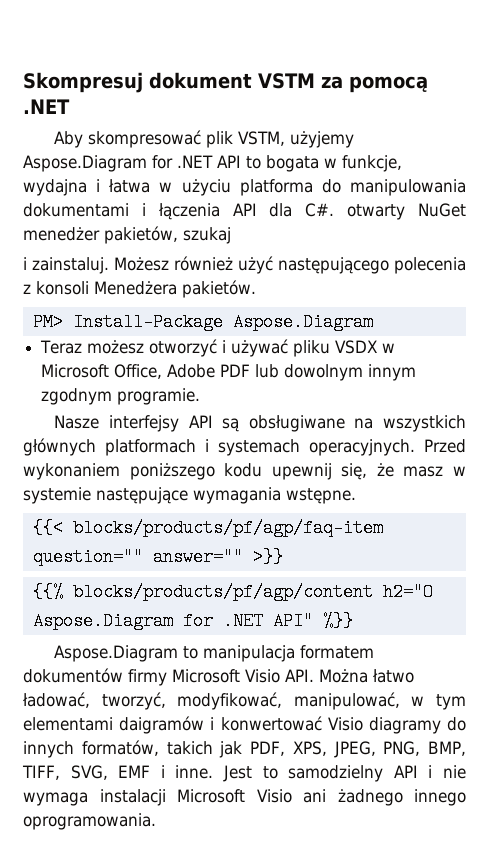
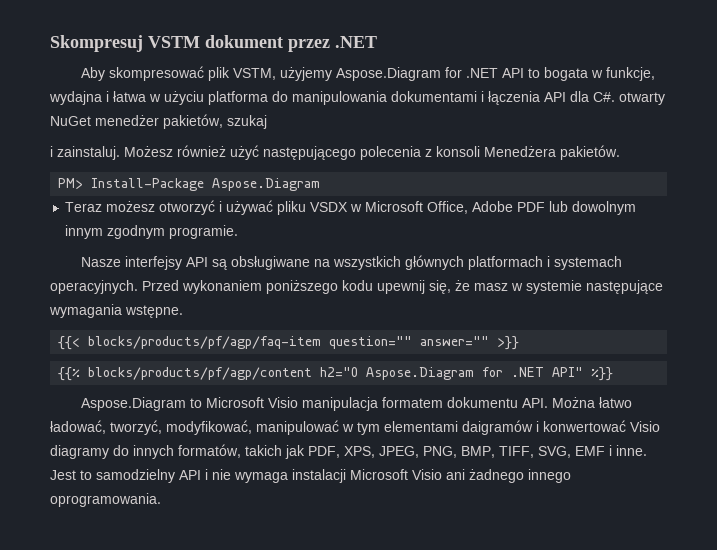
- Skompresuj dokument VSTM za pomocą .NET
+ Skompresuj VSTM dokument przez .NET
- Aspose.Diagram to manipulacja formatem dokumentów firmy Microsoft Visio API. Można łatwo ładować, tworzyć, modyfikować, manipulować, w tym elementami daigramów i konwertować Visio diagramy do innych formatów, takich jak PDF, XPS, JPEG, PNG, BMP, TIFF, SVG, EMF i inne.
+ Aspose.Diagram to Microsoft Visio manipulacja formatem dokumentu API. Można łatwo ładować, tworzyć, modyfikować, manipulować w tym elementami daigramów i konwertować Visio diagramy do innych formatów, takich jak PDF, XPS, JPEG, PNG, BMP, TIFF, SVG, EMF i inne.

